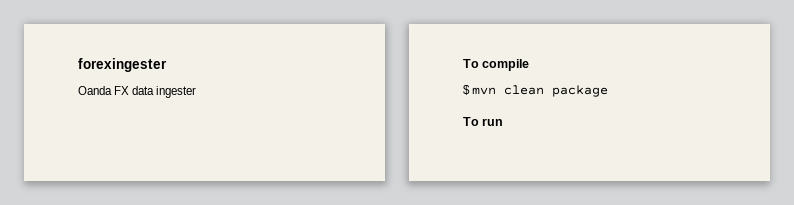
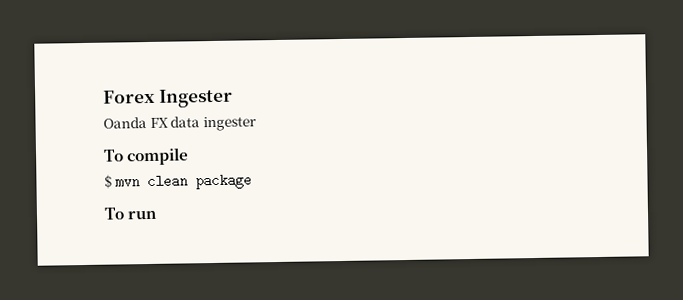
- forexingester
+ Forex Ingester

